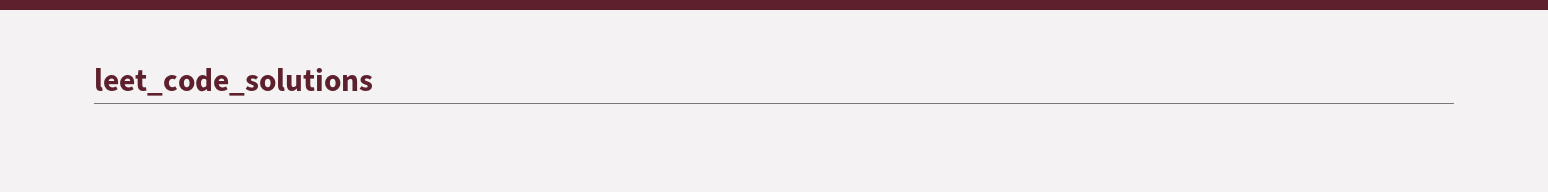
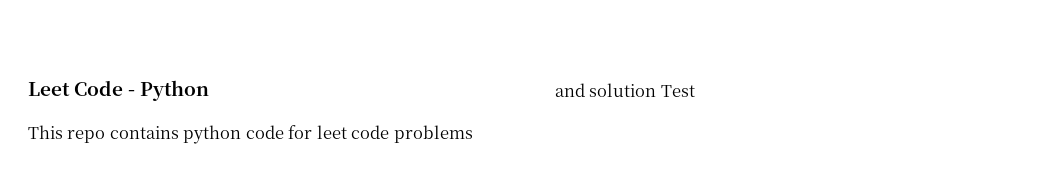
- leet_code_solutions
+ Leet Code - Python
+ This repo contains python code for leet code problems and solution Test

